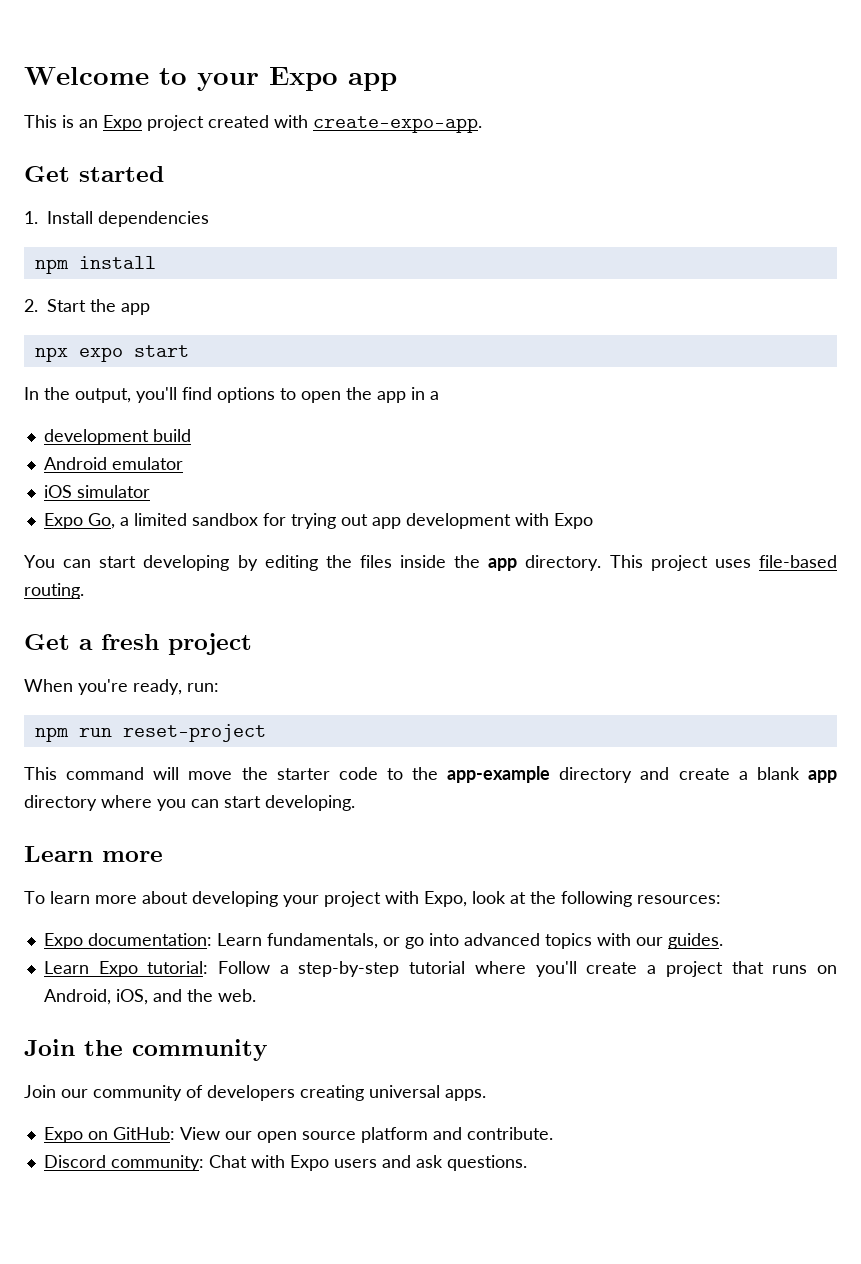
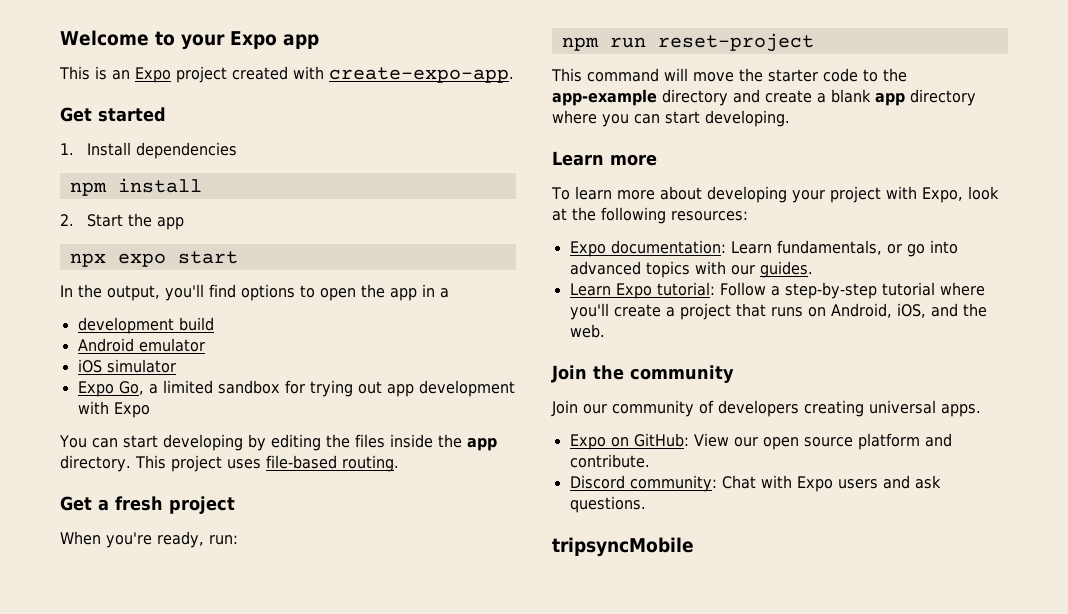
+ tripsyncMobile

